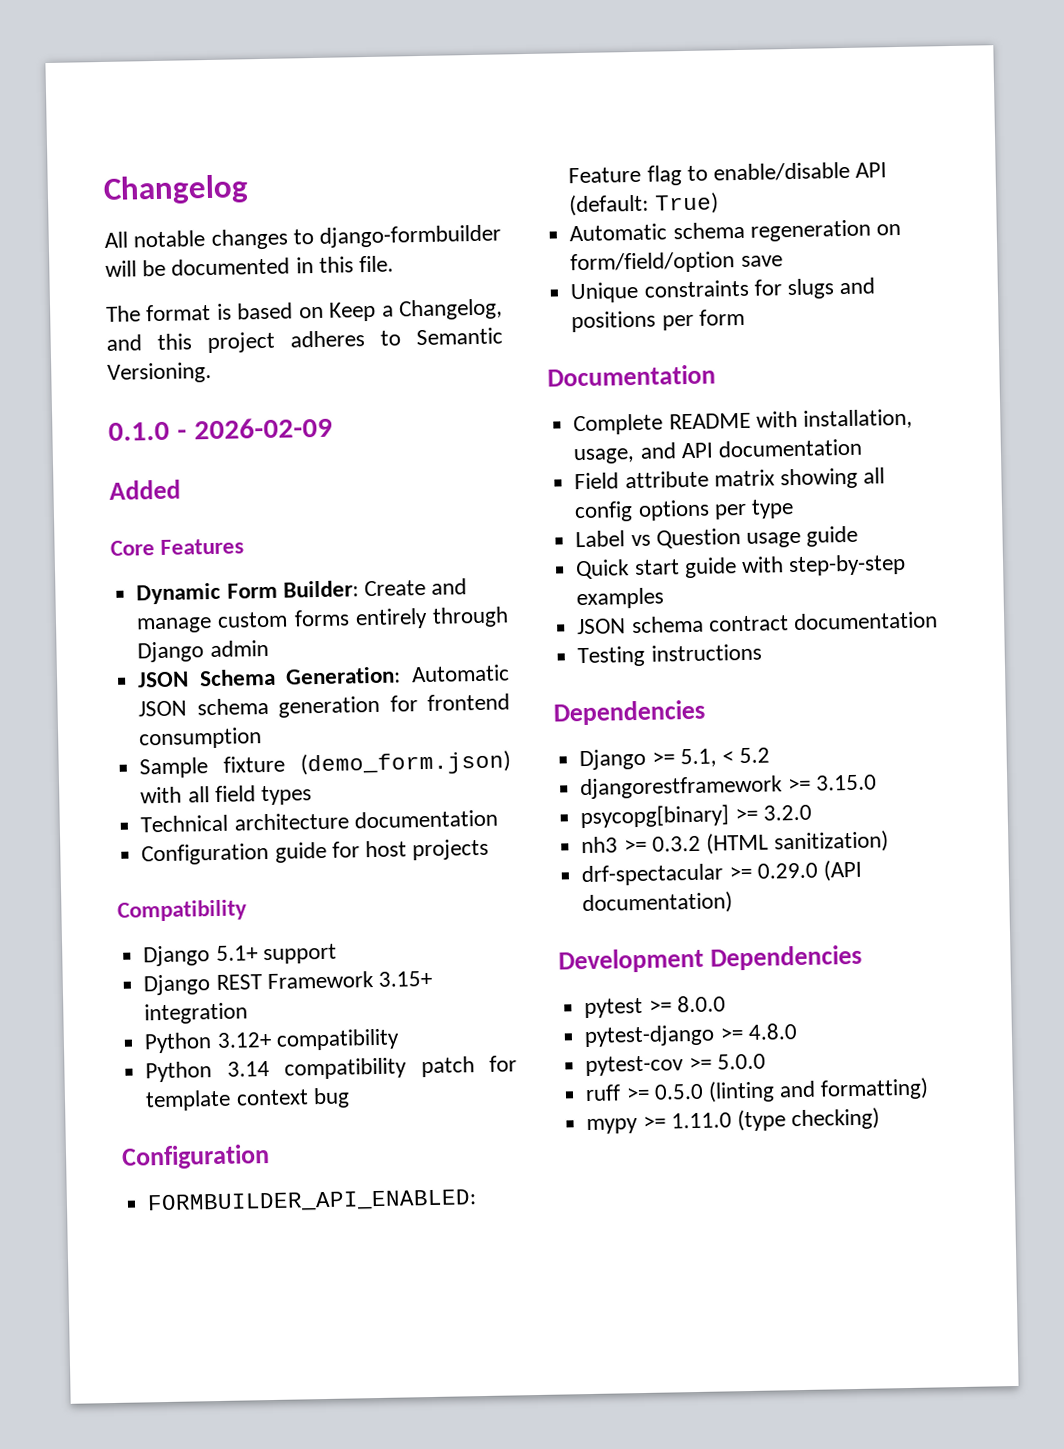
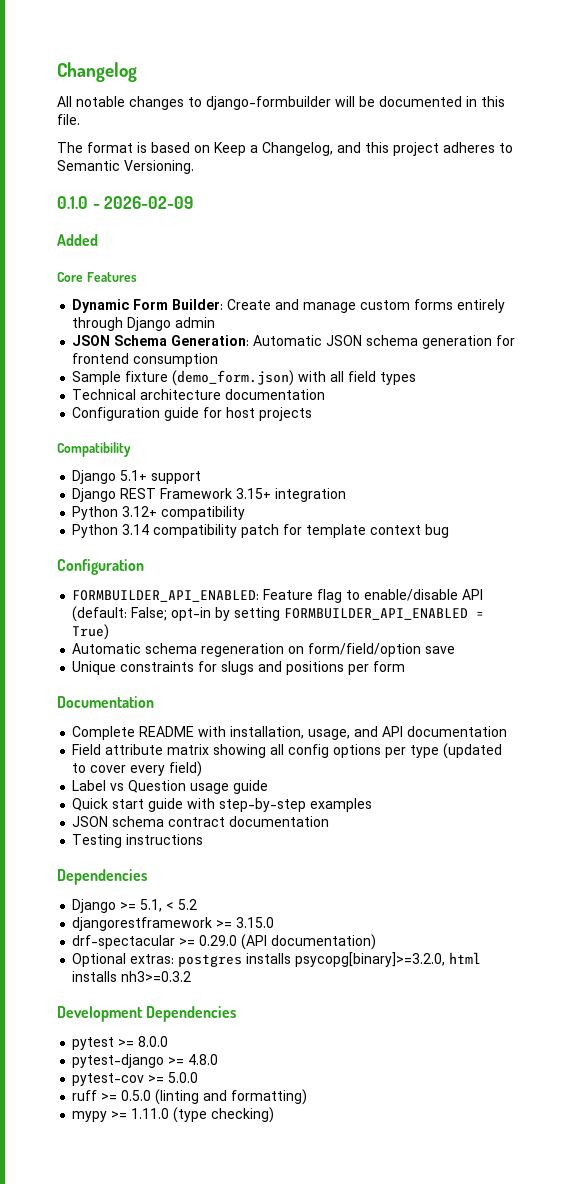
- FORMBUILDER_API_ENABLED: Feature flag to enable/disable API (default: True)
+ FORMBUILDER_API_ENABLED: Feature flag to enable/disable API (default: False; opt-in by setting FORMBUILDER_API_ENABLED = True)
- Field attribute matrix showing all config options per type
+ Field attribute matrix showing all config options per type (updated to cover every field)
- psycopg[binary] >= 3.2.0
- nh3 >= 0.3.2 (HTML sanitization)
+ Optional extras: postgres installs psycopg[binary]>=3.2.0, html installs nh3>=0.3.2

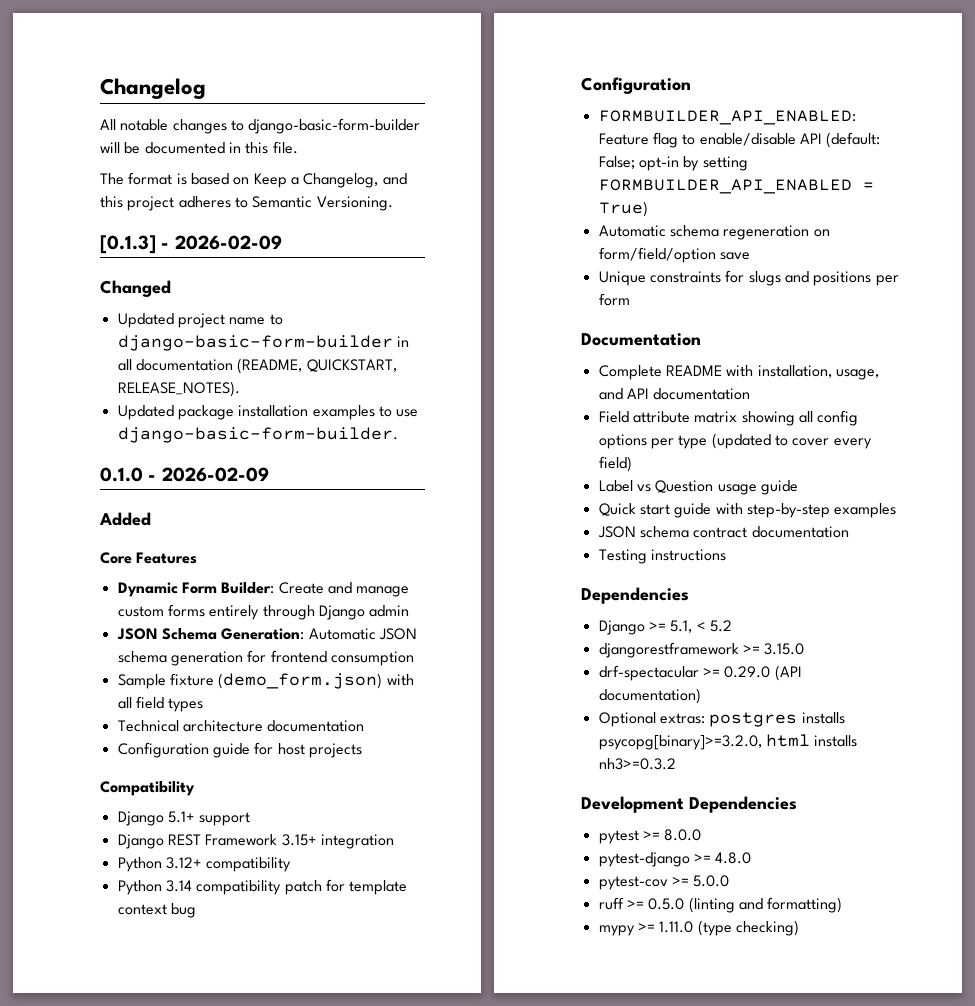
- All notable changes to django-formbuilder will be documented in this file.
+ All notable changes to django-basic-form-builder will be documented in this file.
+ [0.1.3] - 2026-02-09
+ Changed
+ Updated project name to django-basic-form-builder in all documentation (README, QUICKSTART, RELEASE_NOTES).
+ Updated package installation examples to use django-basic-form-builder.

